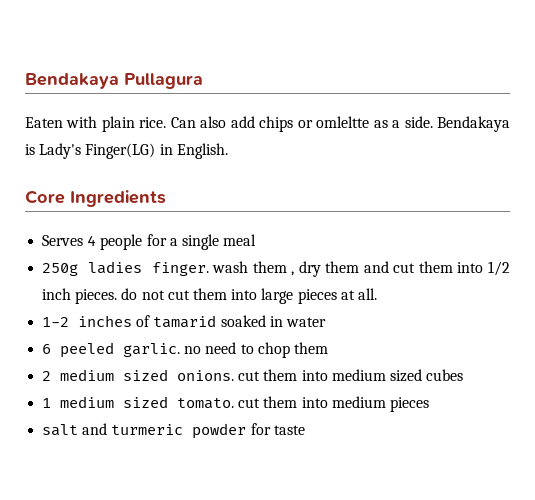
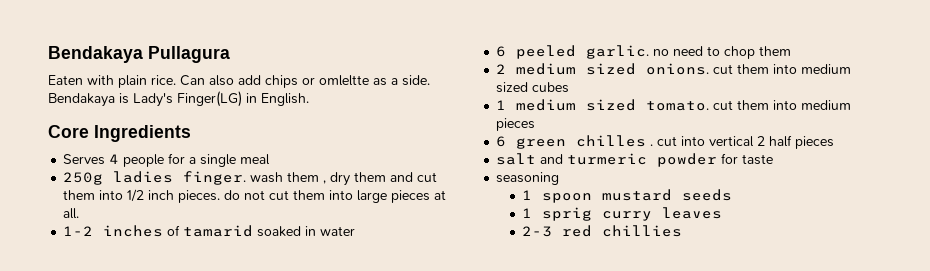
+ 6 green chilles . cut into vertical 2 half pieces
+ seasoning
+ 1 spoon mustard seeds
+ 1 sprig curry leaves
+ 2-3 red chillies

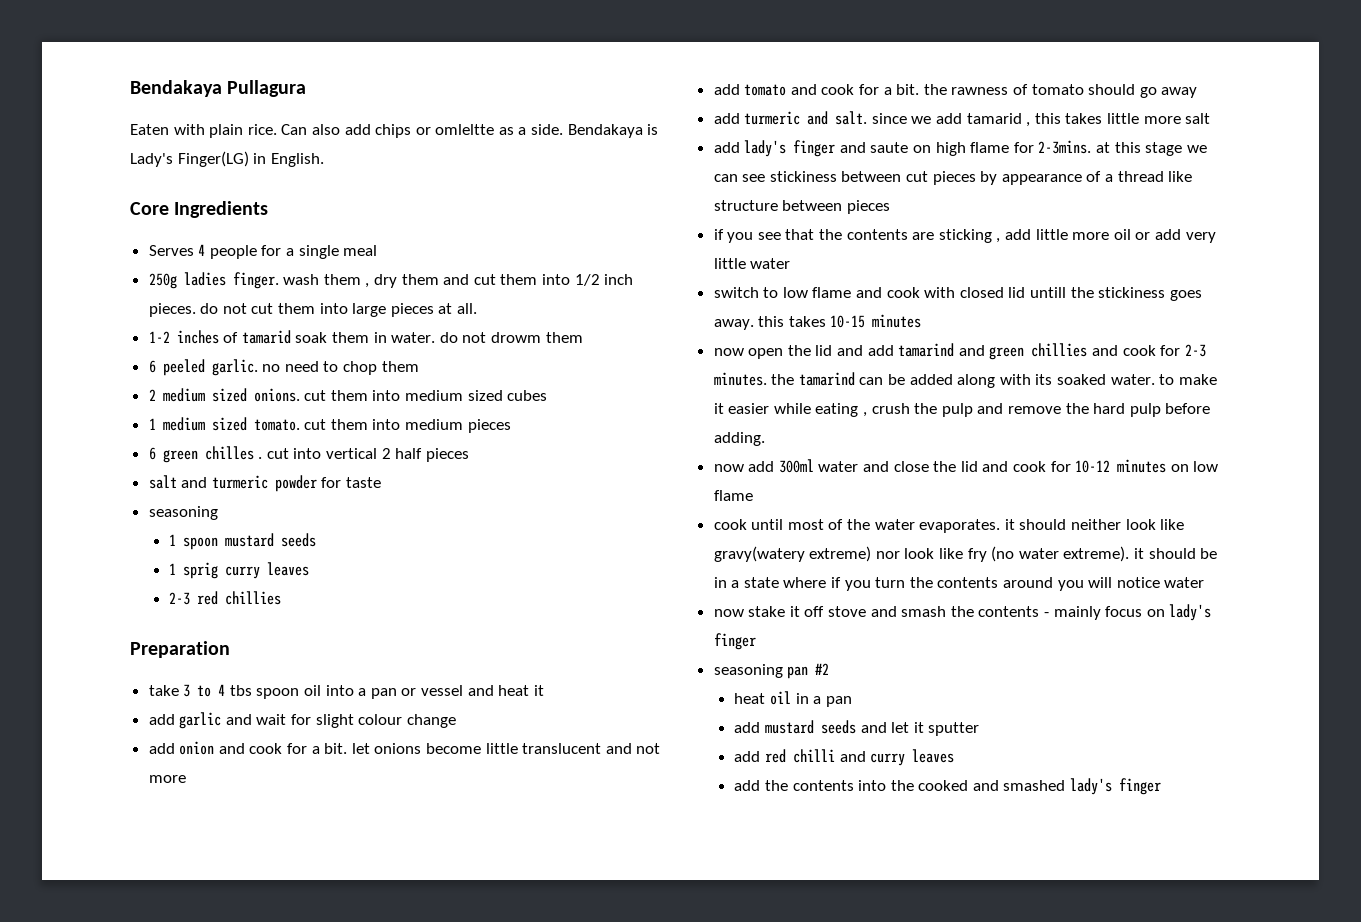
- 1-2 inches of tamarid soaked in water
+ 1-2 inches of tamarid soak them in water. do not drowm them
+ Preparation
+ take 3 to 4 tbs spoon oil into a pan or vessel and heat it
+ add garlic and wait for slight colour change
+ add onion and cook for a bit. let onions become little translucent and not more
+ add tomato and cook for a bit. the rawness of tomato should go away
+ add turmeric and salt. since we add tamarid , this takes little more salt
+ add lady's finger and saute on high flame for 2-3mins. at this stage we can see stickiness between cut pieces by appearance of a thread like structure between pieces
+ if you see that the contents are sticking , add little more oil or add very little water
+ switch to low flame and cook with closed lid untill the stickiness goes away. this takes 10-15 minutes
+ now open the lid and add tamarind and green chillies and cook for 2-3 minutes. the tamarind can be added along with its soaked water. to make it easier while eating , crush the pulp and remove the hard pulp before adding.
+ now add 300ml water and close the lid and cook for 10-12 minutes on low flame
+ cook until most of the water evaporates. it should neither look like gravy(watery extreme) nor look like fry (no water extreme). it should be in a state where if you turn the contents around you will notice water
+ now stake it off stove and smash the contents - mainly focus on lady's finger
+ seasoning pan #2
+ heat oil in a pan
+ add mustard seeds and let it sputter
+ add red chilli and curry leaves
+ add the contents into the cooked and smashed lady's finger

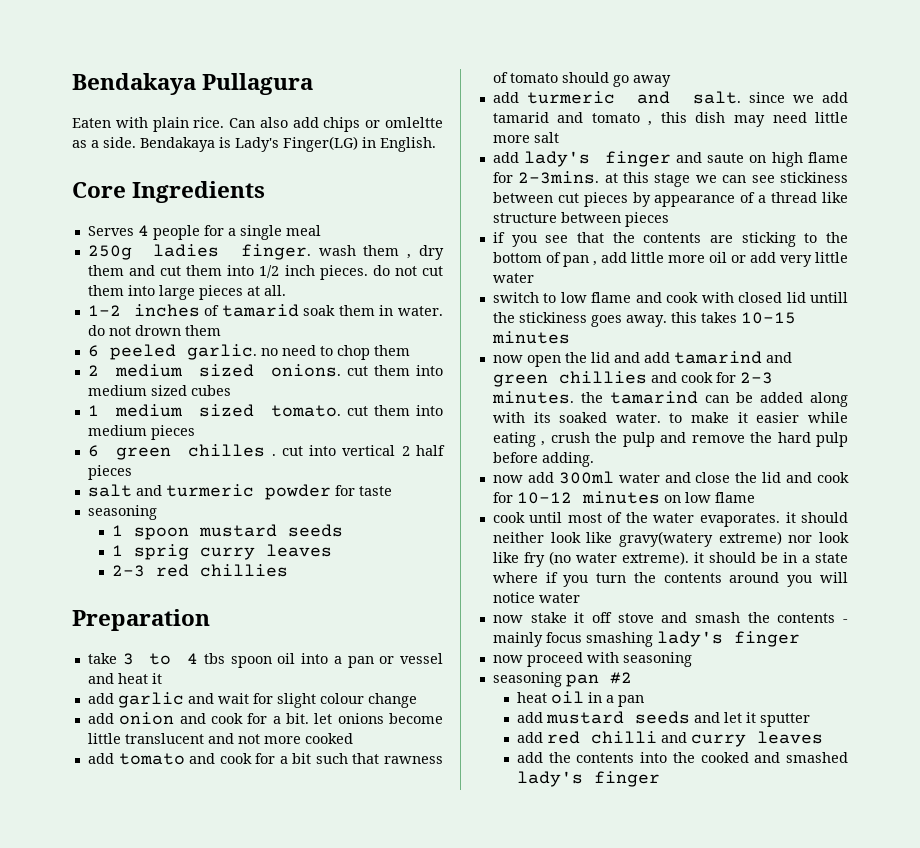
- 1-2 inches of tamarid soak them in water. do not drowm them
+ 1-2 inches of tamarid soak them in water. do not drown them
- add onion and cook for a bit. let onions become little translucent and not more
+ add onion and cook for a bit. let onions become little translucent and not more cooked
- add tomato and cook for a bit. the rawness of tomato should go away
+ add tomato and cook for a bit such that rawness of tomato should go away
- add turmeric and salt. since we add tamarid , this takes little more salt
+ add turmeric and salt. since we add tamarid and tomato , this dish may need little more salt
- if you see that the contents are sticking , add little more oil or add very little water
+ if you see that the contents are sticking to the bottom of pan , add little more oil or add very little water
- now stake it off stove and smash the contents - mainly focus on lady's finger
+ now stake it off stove and smash the contents - mainly focus smashing lady's finger
+ now proceed with seasoning

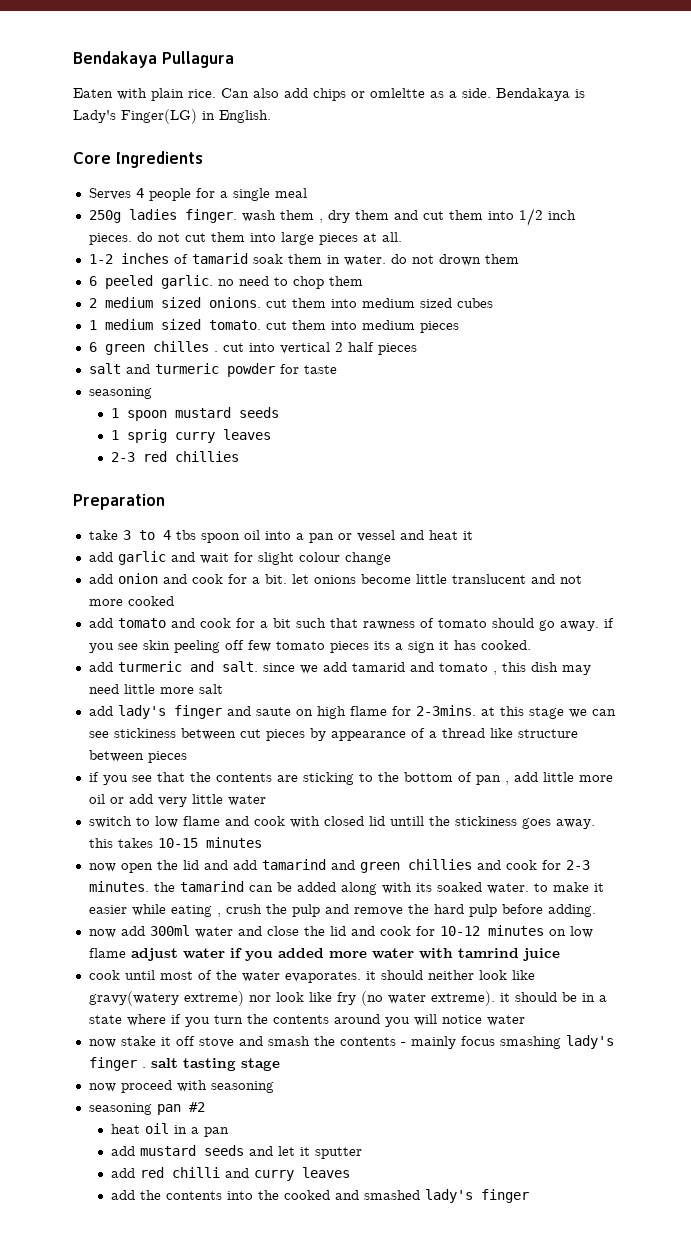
- add tomato and cook for a bit such that rawness of tomato should go away
+ add tomato and cook for a bit such that rawness of tomato should go away. if you see skin peeling off few tomato pieces its a sign it has cooked.
- now add 300ml water and close the lid and cook for 10-12 minutes on low flame
+ now add 300ml water and close the lid and cook for 10-12 minutes on low flame adjust water if you added more water with tamrind juice
- now stake it off stove and smash the contents - mainly focus smashing lady's finger
+ now stake it off stove and smash the contents - mainly focus smashing lady's finger . salt tasting stage

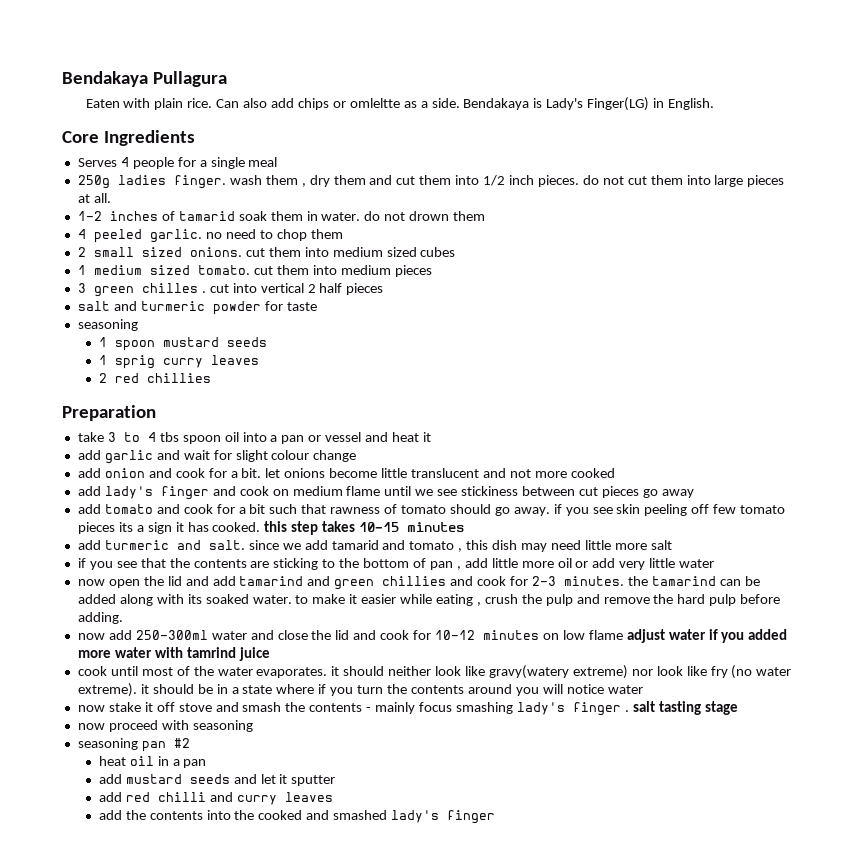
- 6 peeled garlic. no need to chop them
+ 4 peeled garlic. no need to chop them
- 2 medium sized onions. cut them into medium sized cubes
+ 2 small sized onions. cut them into medium sized cubes
- 6 green chilles . cut into vertical 2 half pieces
+ 3 green chilles . cut into vertical 2 half pieces
- 2-3 red chillies
+ 2 red chillies
+ add lady's finger and cook on medium flame until we see stickiness between cut pieces go away
- add tomato and cook for a bit such that rawness of tomato should go away. if you see skin peeling off few tomato pieces its a sign it has cooked.
+ add tomato and cook for a bit such that rawness of tomato should go away. if you see skin peeling off few tomato pieces its a sign it has cooked. this step takes 10-15 minutes
- add lady's finger and saute on high flame for 2-3mins. at this stage we can see stickiness between cut pieces by appearance of a thread like structure between pieces
- switch to low flame and cook with closed lid untill the stickiness goes away. this takes 10-15 minutes
- now add 300ml water and close the lid and cook for 10-12 minutes on low flame adjust water if you added more water with tamrind juice
+ now add 250-300ml water and close the lid and cook for 10-12 minutes on low flame adjust water if you added more water with tamrind juice

